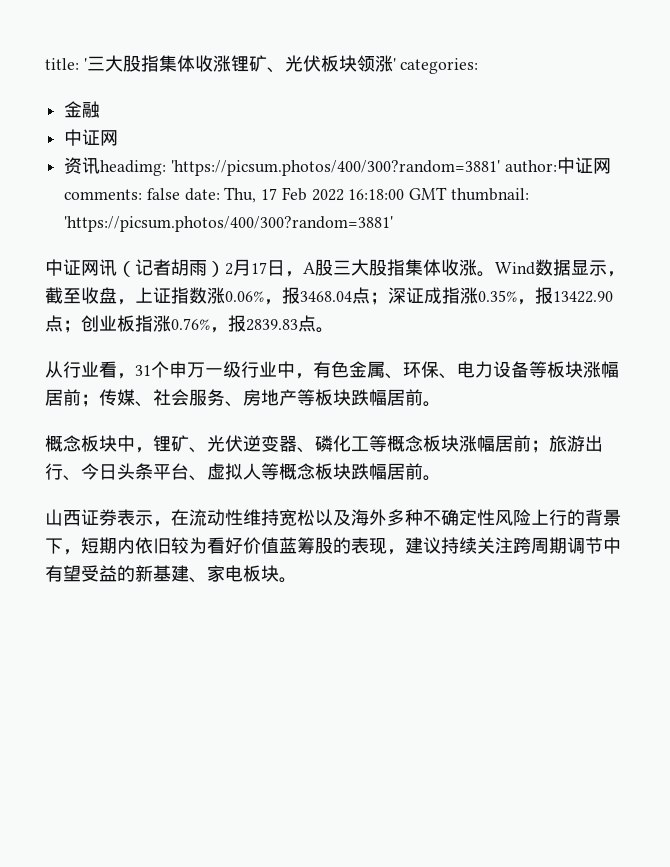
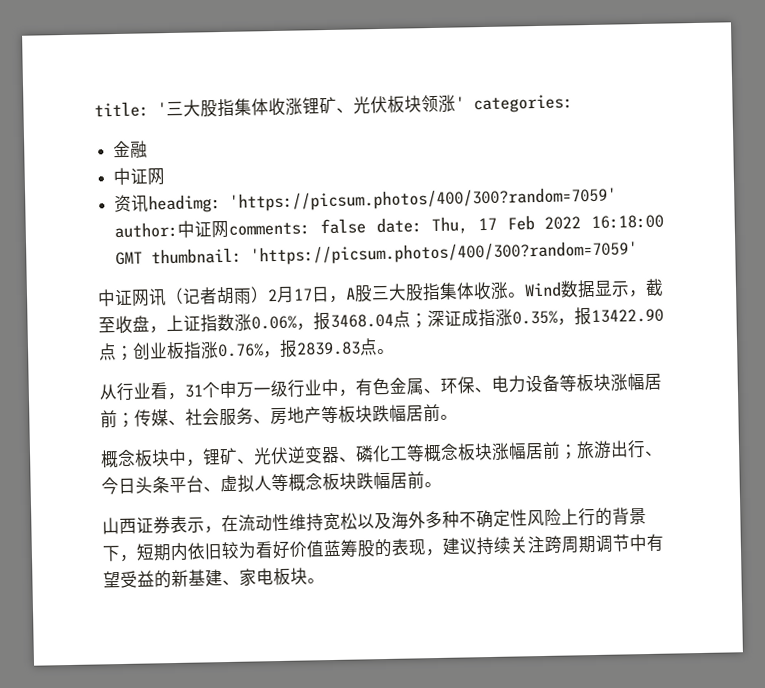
- 资讯headimg: 'https://picsum.photos/400/300?random=3881' author:中证网comments: false date: Thu, 17 Feb 2022 16:18:00 GMT thumbnail: 'https://picsum.photos/400/300?random=3881'
+ 资讯headimg: 'https://picsum.photos/400/300?random=7059' author:中证网comments: false date: Thu, 17 Feb 2022 16:18:00 GMT thumbnail: 'https://picsum.photos/400/300?random=7059'

